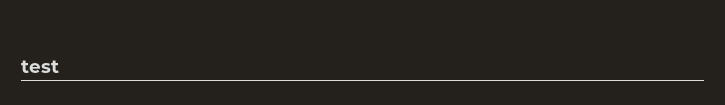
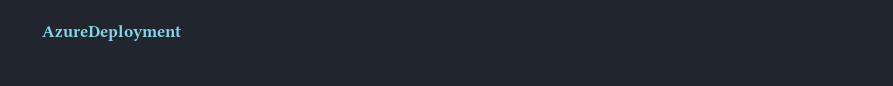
- test
+ AzureDeployment

